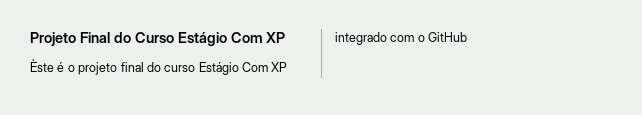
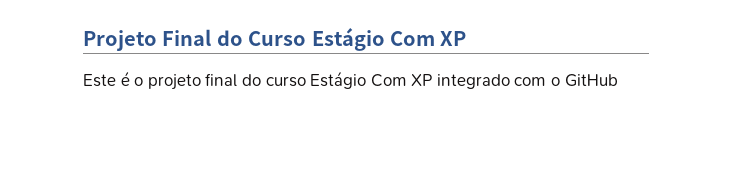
- Èste é o projeto final do curso Estágio Com XP integrado com o GitHub
+ Este é o projeto final do curso Estágio Com XP integrado com o GitHub

